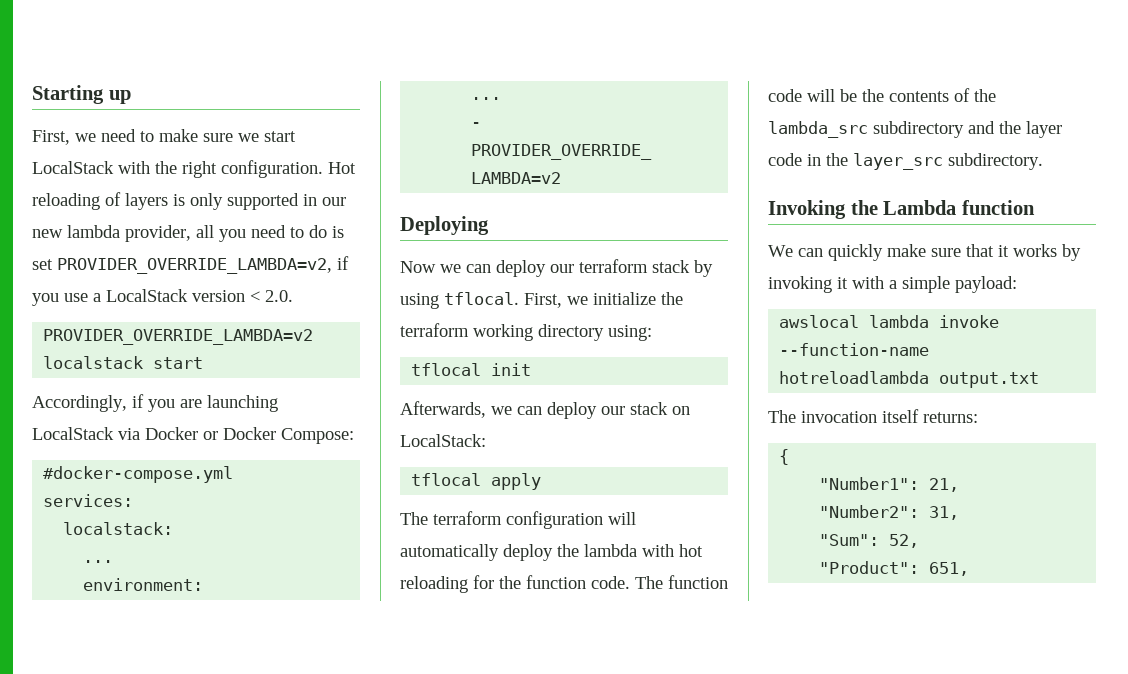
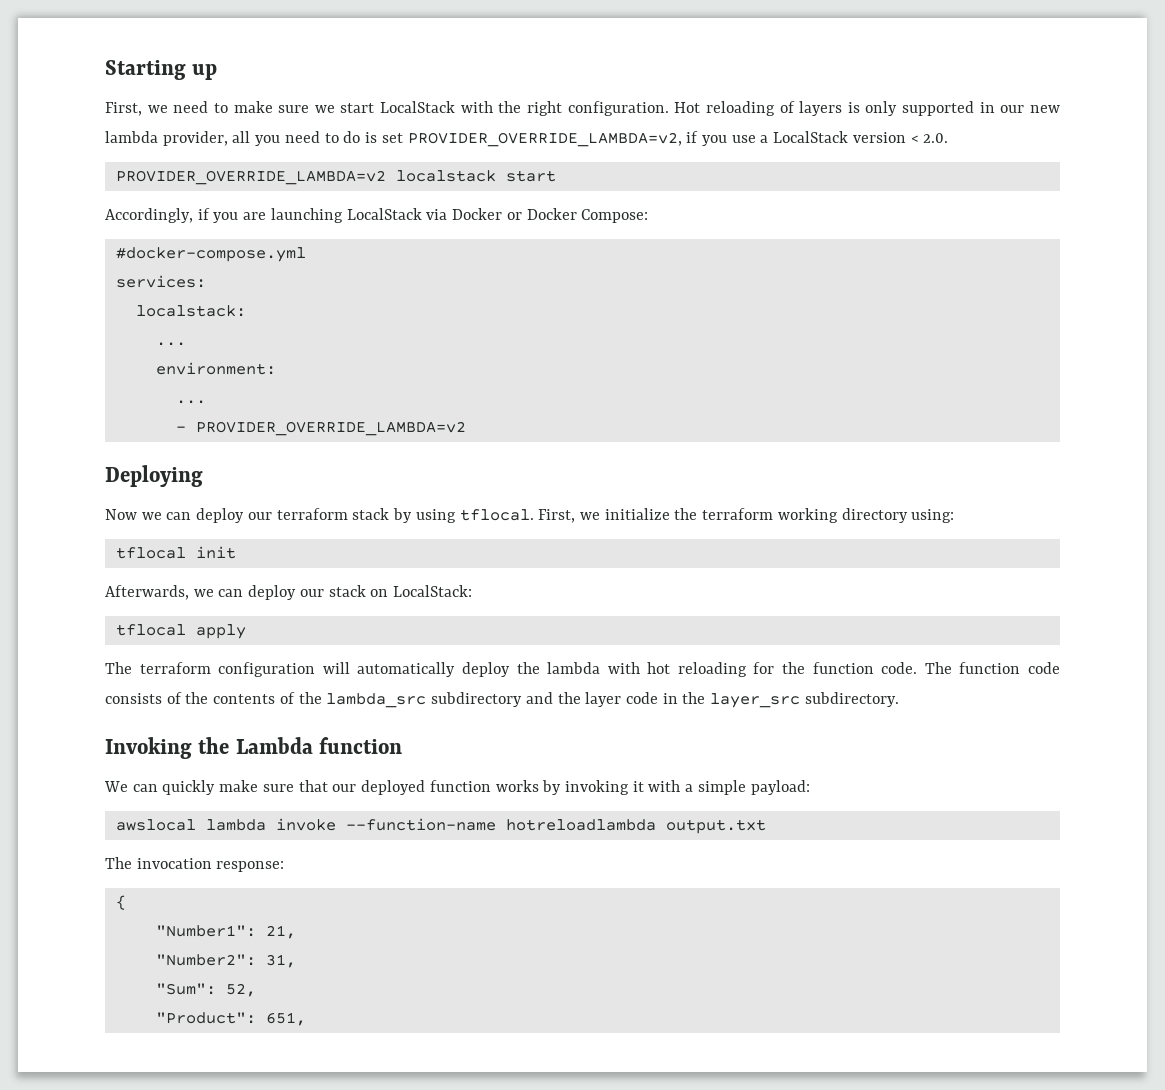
- The function code will be the contents of the lambda_src subdirectory and the layer code in the layer_src subdirectory.
+ The function code consists of the contents of the lambda_src subdirectory and the layer code in the layer_src subdirectory.
- We can quickly make sure that it works by invoking it with a simple payload:
+ We can quickly make sure that our deployed function works by invoking it with a simple payload:
- The invocation itself returns:
+ The invocation response:

